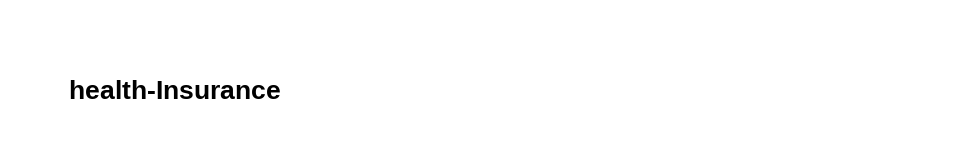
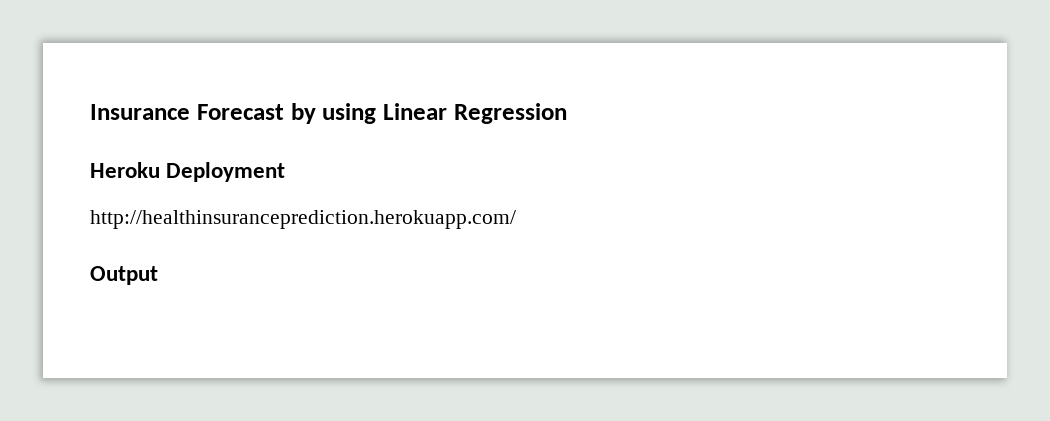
- health-Insurance
+ Insurance Forecast by using Linear Regression
+ Heroku Deployment
+ http://healthinsuranceprediction.herokuapp.com/
+ Output

